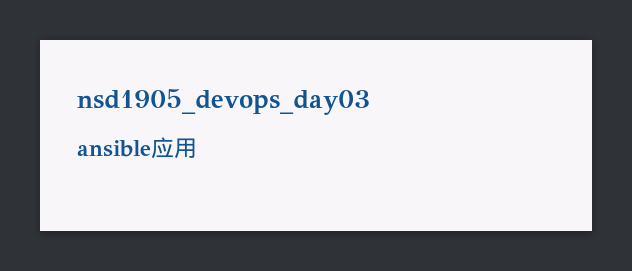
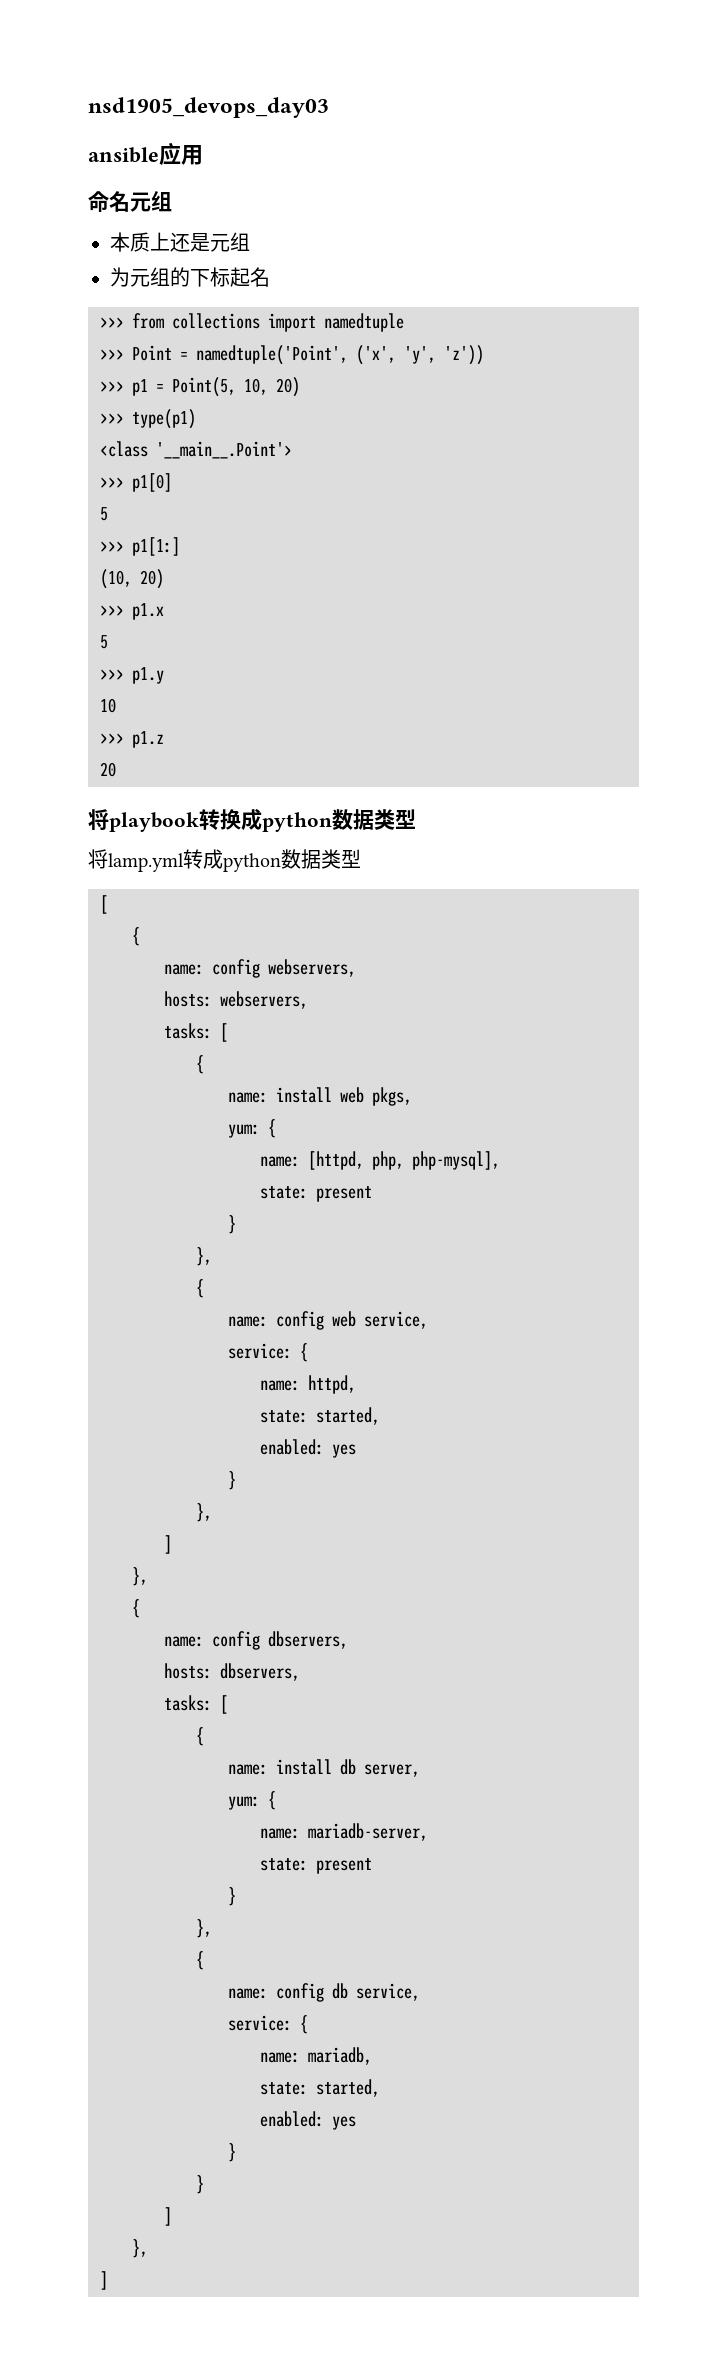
+ 命名元组
+ 本质上还是元组
+ 为元组的下标起名
+ >>> from collections import namedtuple
+ >>> Point = namedtuple('Point', ('x', 'y', 'z'))
+ >>> p1 = Point(5, 10, 20)
+ >>> type(p1)
+ <class '__main__.Point'>
+ >>> p1[0]
+ 5
+ >>> p1[1:]
+ (10, 20)
+ >>> p1.x
+ 5
+ >>> p1.y
+ 10
+ >>> p1.z
+ 20
+ 将playbook转换成python数据类型
+ 将lamp.yml转成python数据类型
+ [
+ {
+ name: config webservers,
+ hosts: webservers,
+ tasks: [
+ {
+ name: install web pkgs,
+ yum: {
+ name: [httpd, php, php-mysql],
+ state: present
+ }
+ },
+ {
+ name: config web service,
+ service: {
+ name: httpd,
+ state: started,
+ enabled: yes
+ }
+ },
+ ]
+ },
+ {
+ name: config dbservers,
+ hosts: dbservers,
+ tasks: [
+ {
+ name: install db server,
+ yum: {
+ name: mariadb-server,
+ state: present
+ }
+ },
+ {
+ name: config db service,
+ service: {
+ name: mariadb,
+ state: started,
+ enabled: yes
+ }
+ }
+ ]
+ },
+ ]

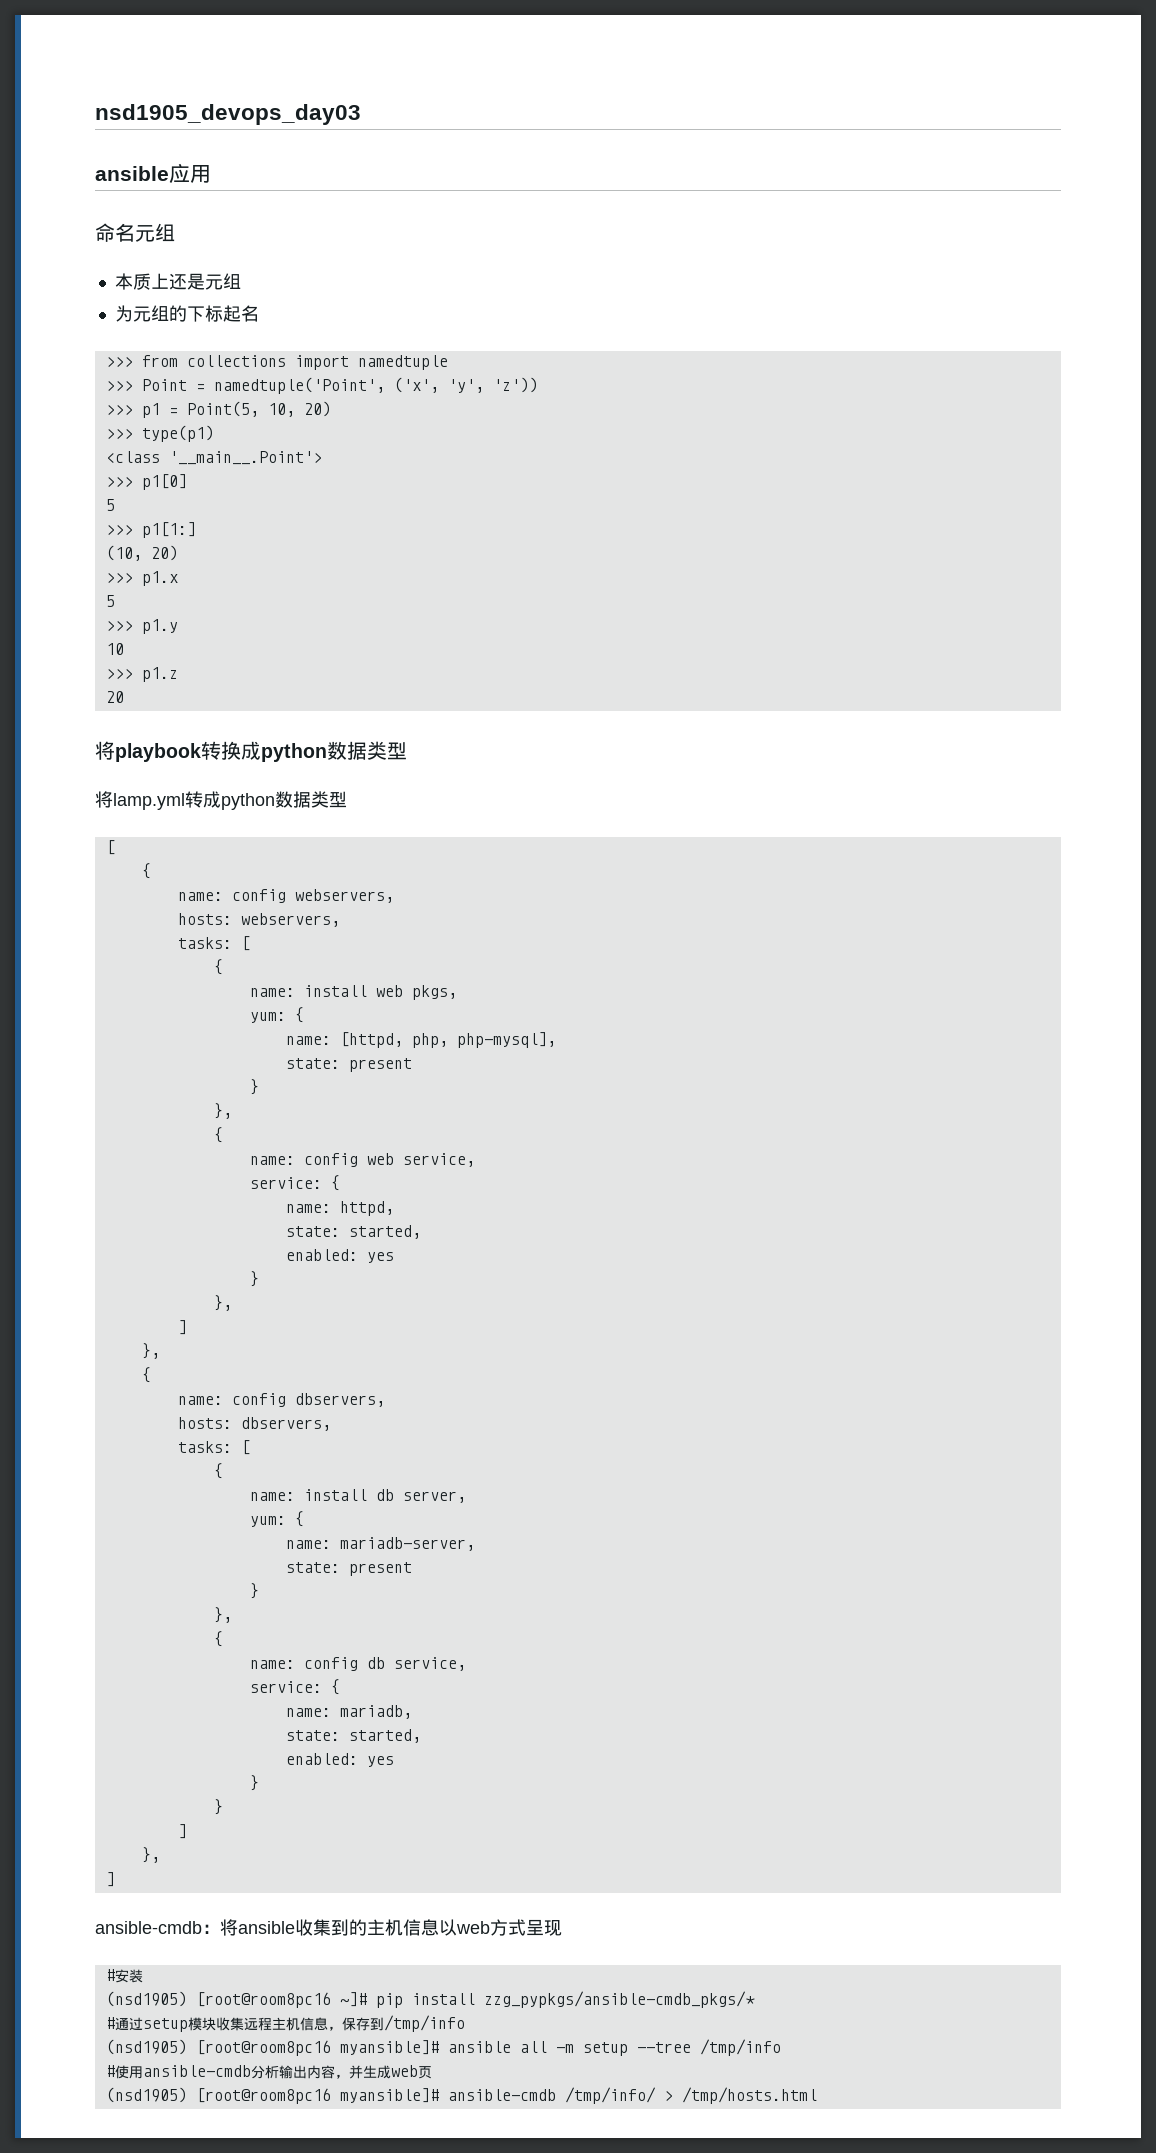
+ ansible-cmdb：将ansible收集到的主机信息以web方式呈现
+ #安装
+ (nsd1905) [root@room8pc16 ~]# pip install zzg_pypkgs/ansible-cmdb_pkgs/*
+ #通过setup模块收集远程主机信息，保存到/tmp/info
+ (nsd1905) [root@room8pc16 myansible]# ansible all -m setup --tree /tmp/info
+ #使用ansible-cmdb分析输出内容，并生成web页
+ (nsd1905) [root@room8pc16 myansible]# ansible-cmdb /tmp/info/ > /tmp/hosts.html

